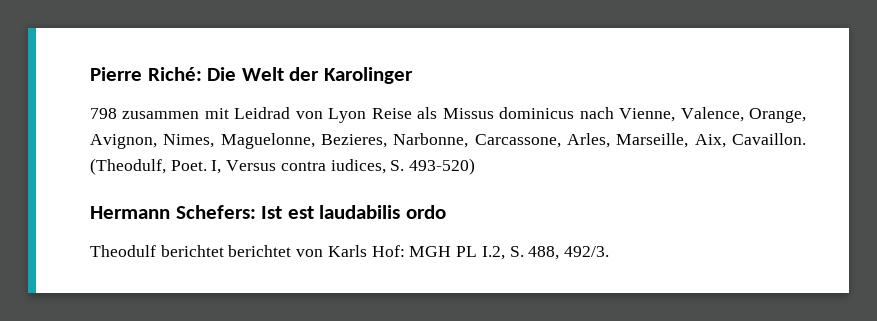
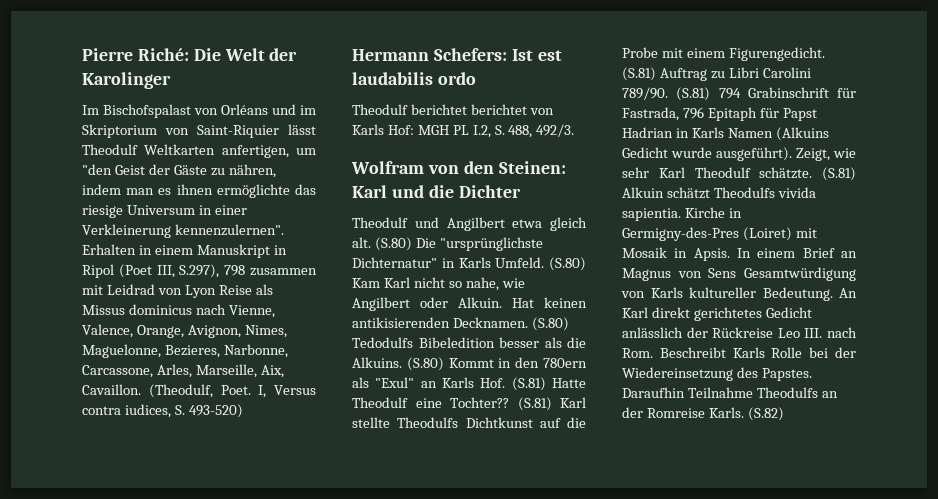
- 798 zusammen mit Leidrad von Lyon Reise als Missus dominicus nach Vienne, Valence, Orange, Avignon, Nimes, Maguelonne, Bezieres, Narbonne, Carcassone, Arles, Marseille, Aix, Cavaillon.
+ Im Bischofspalast von Orléans und im Skriptorium von Saint-Riquier lässt Theodulf Weltkarten anfertigen, um "den Geist der Gäste zu nähren, indem man es ihnen ermöglichte das riesige Universum in einer Verkleinerung kennenzulernen". Erhalten in einem Manuskript in Ripol (Poet III, S.297), 798 zusammen mit Leidrad von Lyon Reise als Missus dominicus nach Vienne, Valence, Orange, Avignon, Nimes, Maguelonne, Bezieres, Narbonne, Carcassone, Arles, Marseille, Aix, Cavaillon.
+ Wolfram von den Steinen: Karl und die Dichter
+ Theodulf und Angilbert etwa gleich alt. (S.80) Die "ursprünglichste Dichternatur" in Karls Umfeld. (S.80) Kam Karl nicht so nahe, wie Angilbert oder Alkuin. Hat keinen antikisierenden Decknamen. (S.80) Tedodulfs Bibeledition besser als die Alkuins. (S.80) Kommt in den 780ern als "Exul" an Karls Hof. (S.81) Hatte Theodulf eine Tochter?? (S.81) Karl stellte Theodulfs Dichtkunst auf die Probe mit einem Figurengedicht. (S.81) Auftrag zu Libri Carolini 789/90. (S.81) 794 Grabinschrift für Fastrada, 796 Epitaph für Papst Hadrian in Karls Namen (Alkuins Gedicht wurde ausgeführt). Zeigt, wie sehr Karl Theodulf schätzte. (S.81) Alkuin schätzt Theodulfs vivida sapientia. Kirche in Germigny-des-Pres (Loiret) mit Mosaik in Apsis. In einem Brief an Magnus von Sens Gesamtwürdigung von Karls kultureller Bedeutung. An Karl direkt gerichtetes Gedicht anlässlich der Rückreise Leo III. nach Rom. Beschreibt Karls Rolle bei der Wiedereinsetzung des Papstes. Daraufhin Teilnahme Theodulfs an der Romreise Karls. (S.82)

